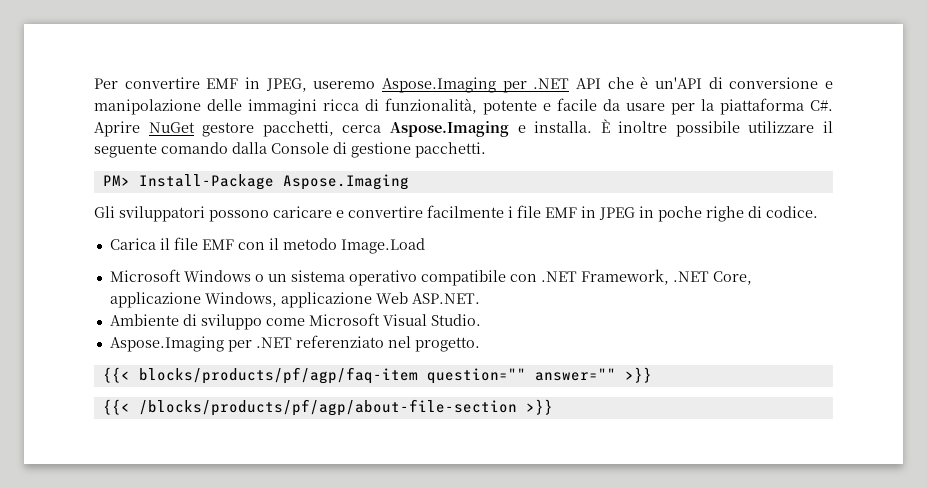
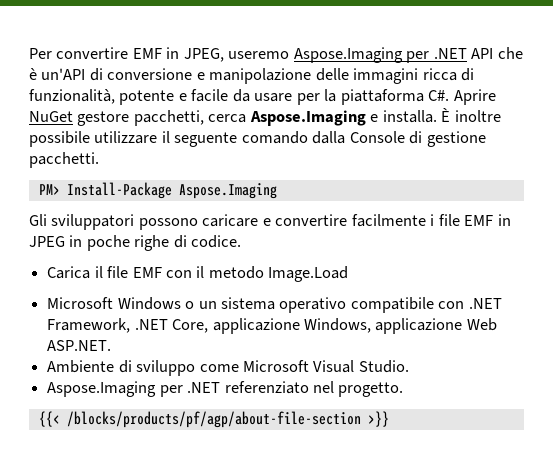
- {{< blocks/products/pf/agp/faq-item question="" answer="" >}}

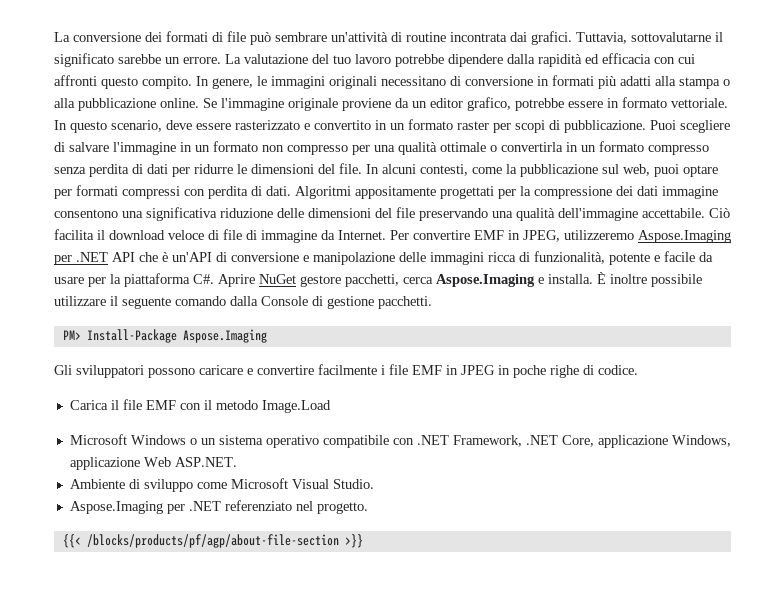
+ La conversione dei formati di file può sembrare un'attività di routine incontrata dai grafici. Tuttavia, sottovalutarne il significato sarebbe un errore. La valutazione del tuo lavoro potrebbe dipendere dalla rapidità ed efficacia con cui affronti questo compito. In genere, le immagini originali necessitano di conversione in formati più adatti alla stampa o alla pubblicazione online. Se l'immagine originale proviene da un editor grafico, potrebbe essere in formato vettoriale. In questo scenario, deve essere rasterizzato e convertito in un formato raster per scopi di pubblicazione. Puoi scegliere di salvare l'immagine in un formato non compresso per una qualità ottimale o convertirla in un formato compresso senza perdita di dati per ridurre le dimensioni del file. In alcuni contesti, come la pubblicazione sul web, puoi optare per formati compressi con perdita di dati. Algoritmi appositamente progettati per la compressione dei dati immagine consentono una significativa riduzione delle dimensioni del file preservando una qualità dell'immagine accettabile. Ciò facilita il download veloce di file di immagine da Internet.
- Per convertire EMF in JPEG, useremo Aspose.Imaging per .NET API che è un'API di conversione e manipolazione delle immagini ricca di funzionalità, potente e facile da usare per la piattaforma C#. Aprire NuGet gestore pacchetti, cerca Aspose.Imaging e installa.
+ Per convertire EMF in JPEG, utilizzeremo Aspose.Imaging per .NET API che è un'API di conversione e manipolazione delle immagini ricca di funzionalità, potente e facile da usare per la piattaforma C#. Aprire NuGet gestore pacchetti, cerca Aspose.Imaging e installa.

